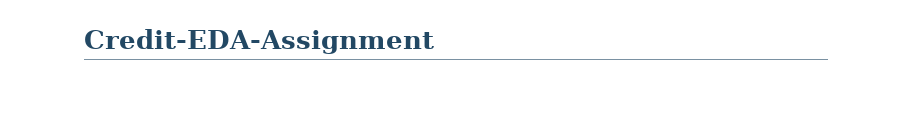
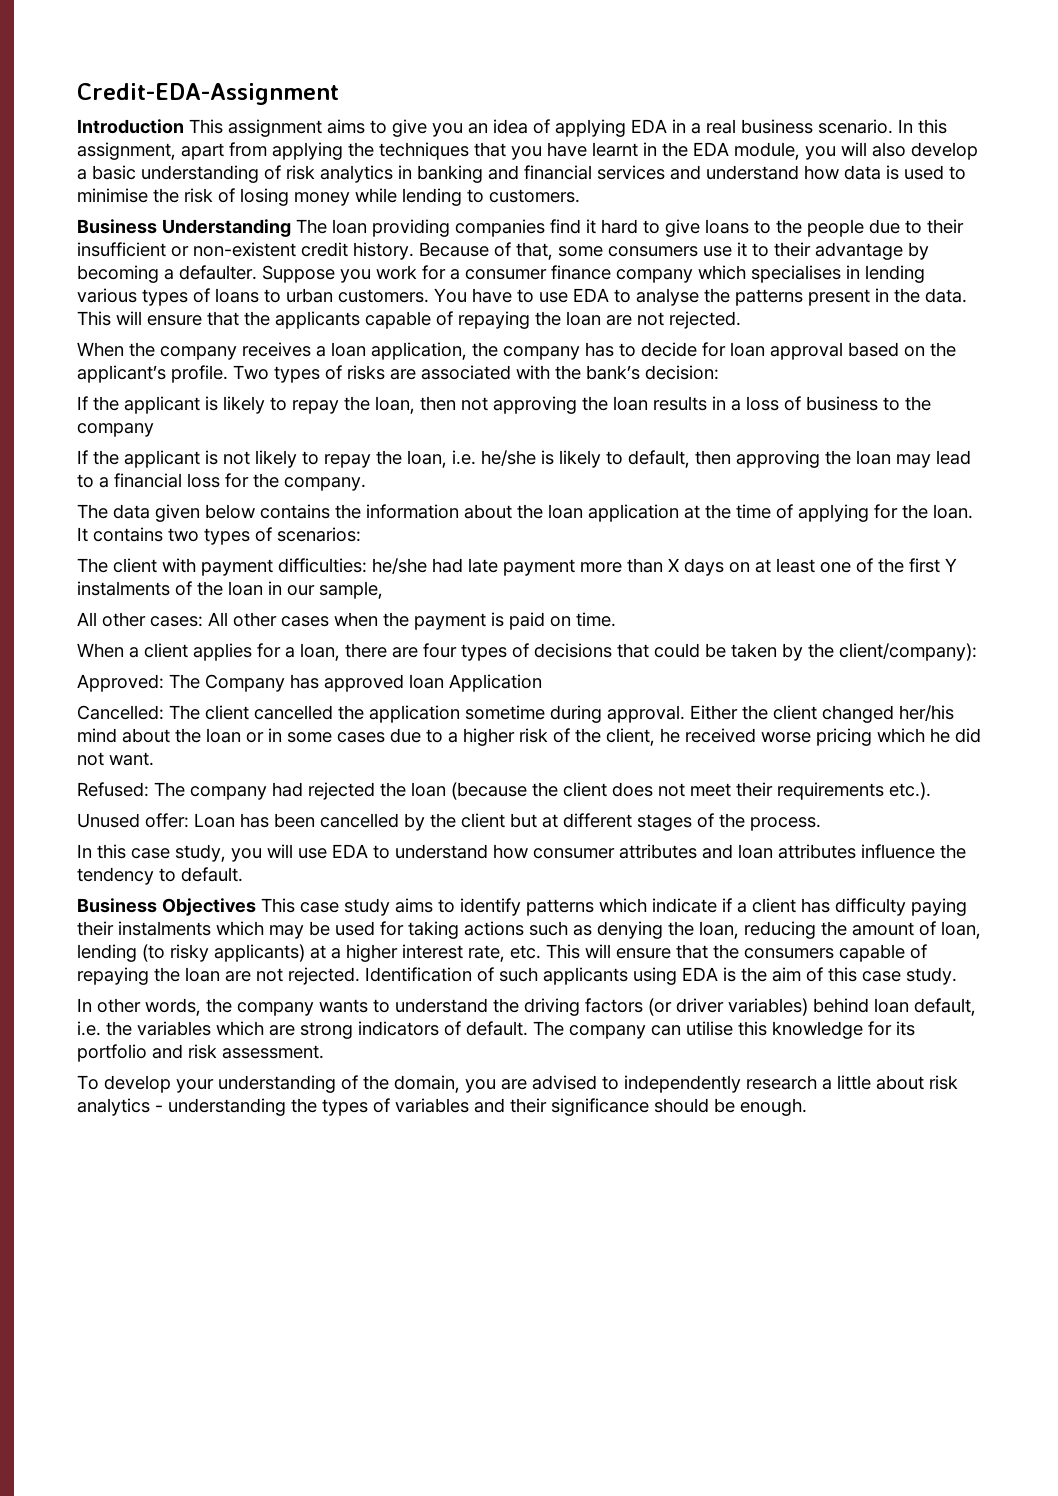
+ Introduction This assignment aims to give you an idea of applying EDA in a real business scenario. In this assignment, apart from applying the techniques that you have learnt in the EDA module, you will also develop a basic understanding of risk analytics in banking and financial services and understand how data is used to minimise the risk of losing money while lending to customers.
+ Business Understanding The loan providing companies find it hard to give loans to the people due to their insufficient or non-existent credit history. Because of that, some consumers use it to their advantage by becoming a defaulter. Suppose you work for a consumer finance company which specialises in lending various types of loans to urban customers. You have to use EDA to analyse the patterns present in the data. This will ensure that the applicants capable of repaying the loan are not rejected.
+ When the company receives a loan application, the company has to decide for loan approval based on the applicant’s profile. Two types of risks are associated with the bank’s decision:
+ If the applicant is likely to repay the loan, then not approving the loan results in a loss of business to the company
+ If the applicant is not likely to repay the loan, i.e. he/she is likely to default, then approving the loan may lead to a financial loss for the company.
+ The data given below contains the information about the loan application at the time of applying for the loan. It contains two types of scenarios:
+ The client with payment difficulties: he/she had late payment more than X days on at least one of the first Y instalments of the loan in our sample,
+ All other cases: All other cases when the payment is paid on time.
+ When a client applies for a loan, there are four types of decisions that could be taken by the client/company):
+ Approved: The Company has approved loan Application
+ Cancelled: The client cancelled the application sometime during approval. Either the client changed her/his mind about the loan or in some cases due to a higher risk of the client, he received worse pricing which he did not want.
+ Refused: The company had rejected the loan (because the client does not meet their requirements etc.).
+ Unused offer: Loan has been cancelled by the client but at different stages of the process.
+ In this case study, you will use EDA to understand how consumer attributes and loan attributes influence the tendency to default.
+ Business Objectives This case study aims to identify patterns which indicate if a client has difficulty paying their instalments which may be used for taking actions such as denying the loan, reducing the amount of loan, lending (to risky applicants) at a higher interest rate, etc. This will ensure that the consumers capable of repaying the loan are not rejected. Identification of such applicants using EDA is the aim of this case study.
+ In other words, the company wants to understand the driving factors (or driver variables) behind loan default, i.e. the variables which are strong indicators of default. The company can utilise this knowledge for its portfolio and risk assessment.
+ To develop your understanding of the domain, you are advised to independently research a little about risk analytics - understanding the types of variables and their significance should be enough.

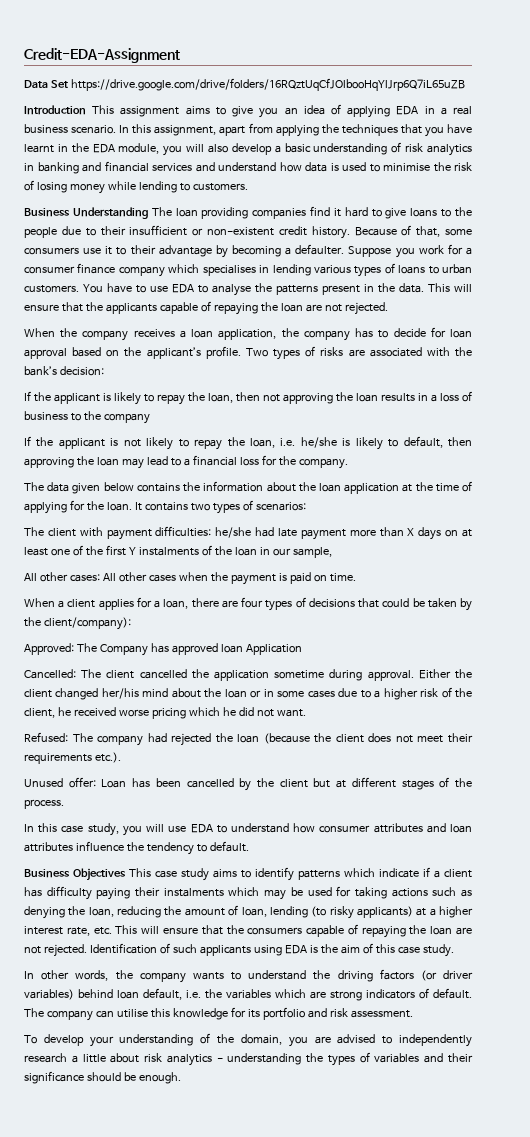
+ Data Set https://drive.google.com/drive/folders/16RQztUqCfJOlbooHqYlJrp6Q7iL65uZB

